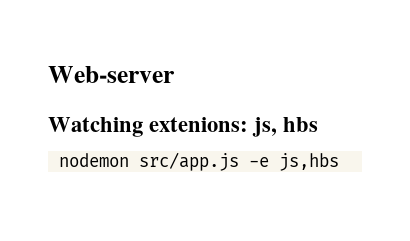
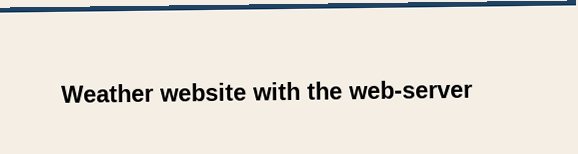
- Web-server
- Watching extenions: js, hbs
- nodemon src/app.js -e js,hbs
+ Weather website with the web-server

